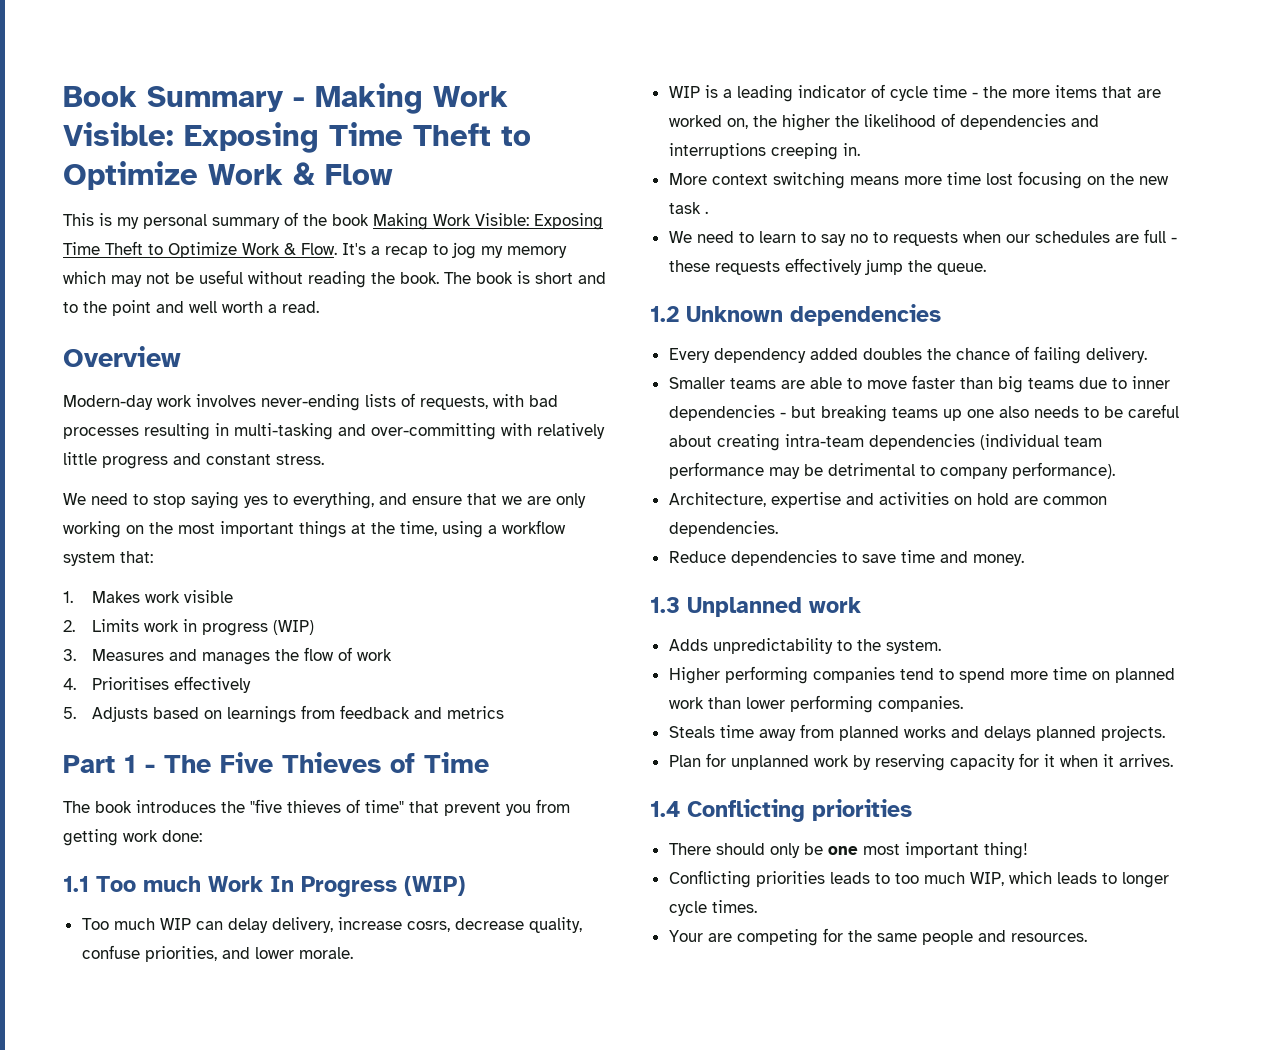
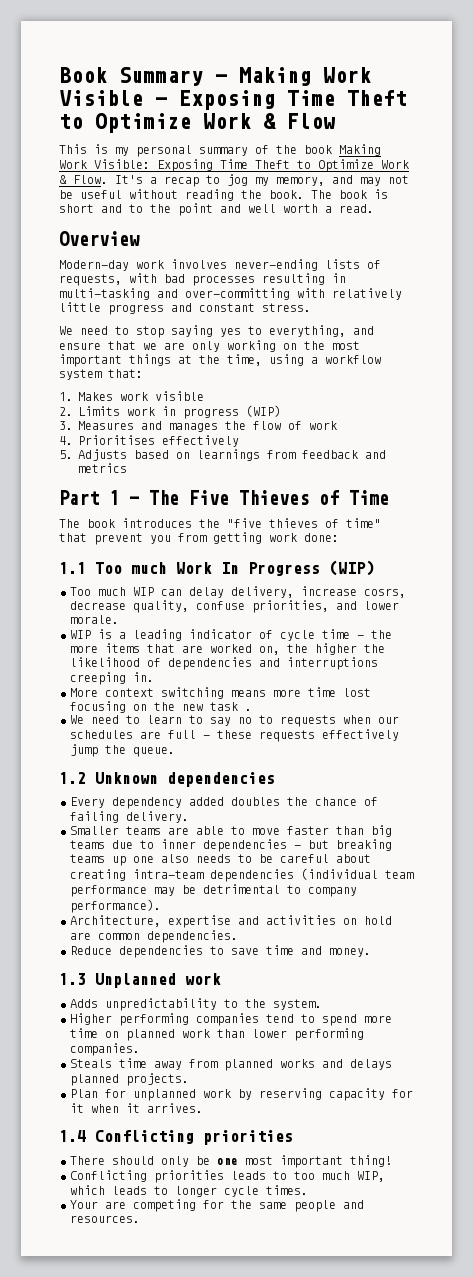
- Book Summary - Making Work Visible: Exposing Time Theft to Optimize Work & Flow
+ Book Summary - Making Work Visible - Exposing Time Theft to Optimize Work & Flow
- It's a recap to jog my memory which may not be useful without reading the book.
+ It's a recap to jog my memory, and may not be useful without reading the book.

